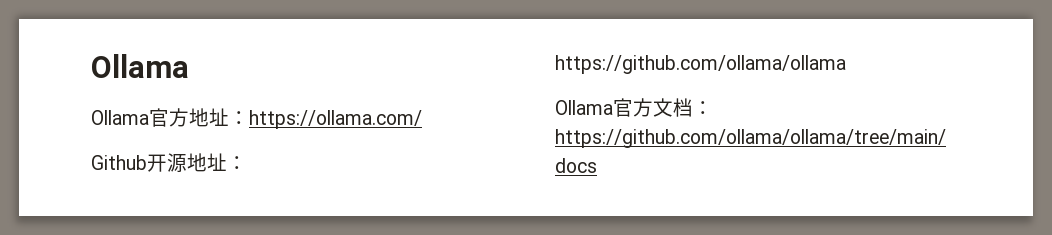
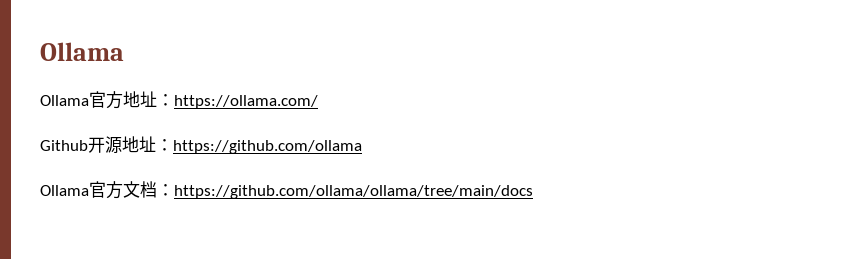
- Github开源地址：https://github.com/ollama/ollama
+ Github开源地址：https://github.com/ollama

